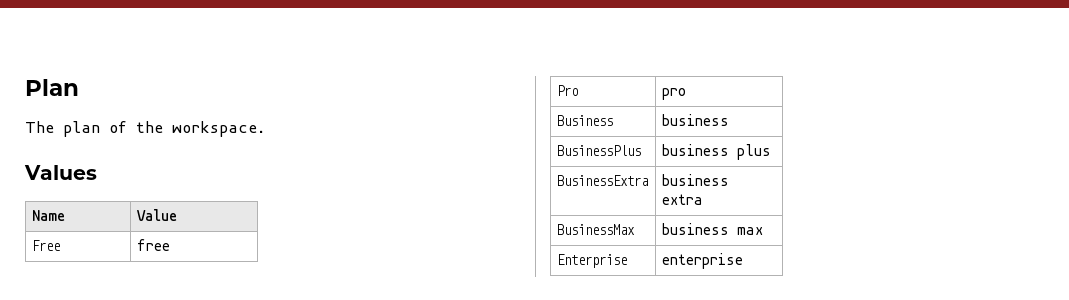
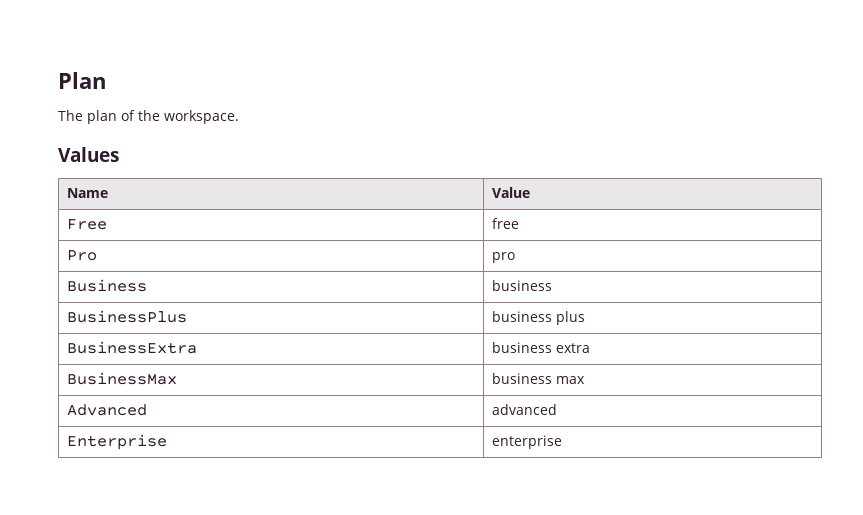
+ Advanced | advanced

